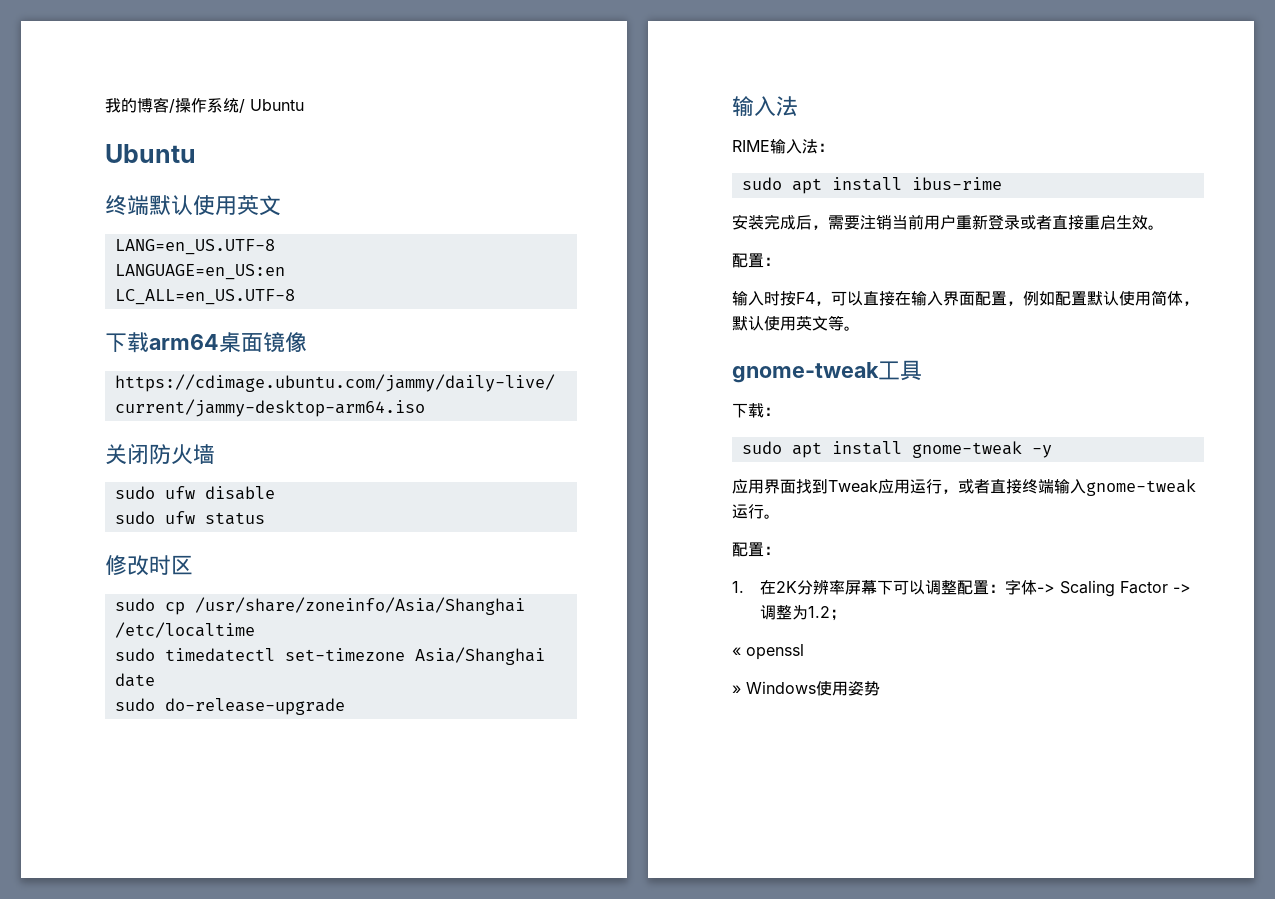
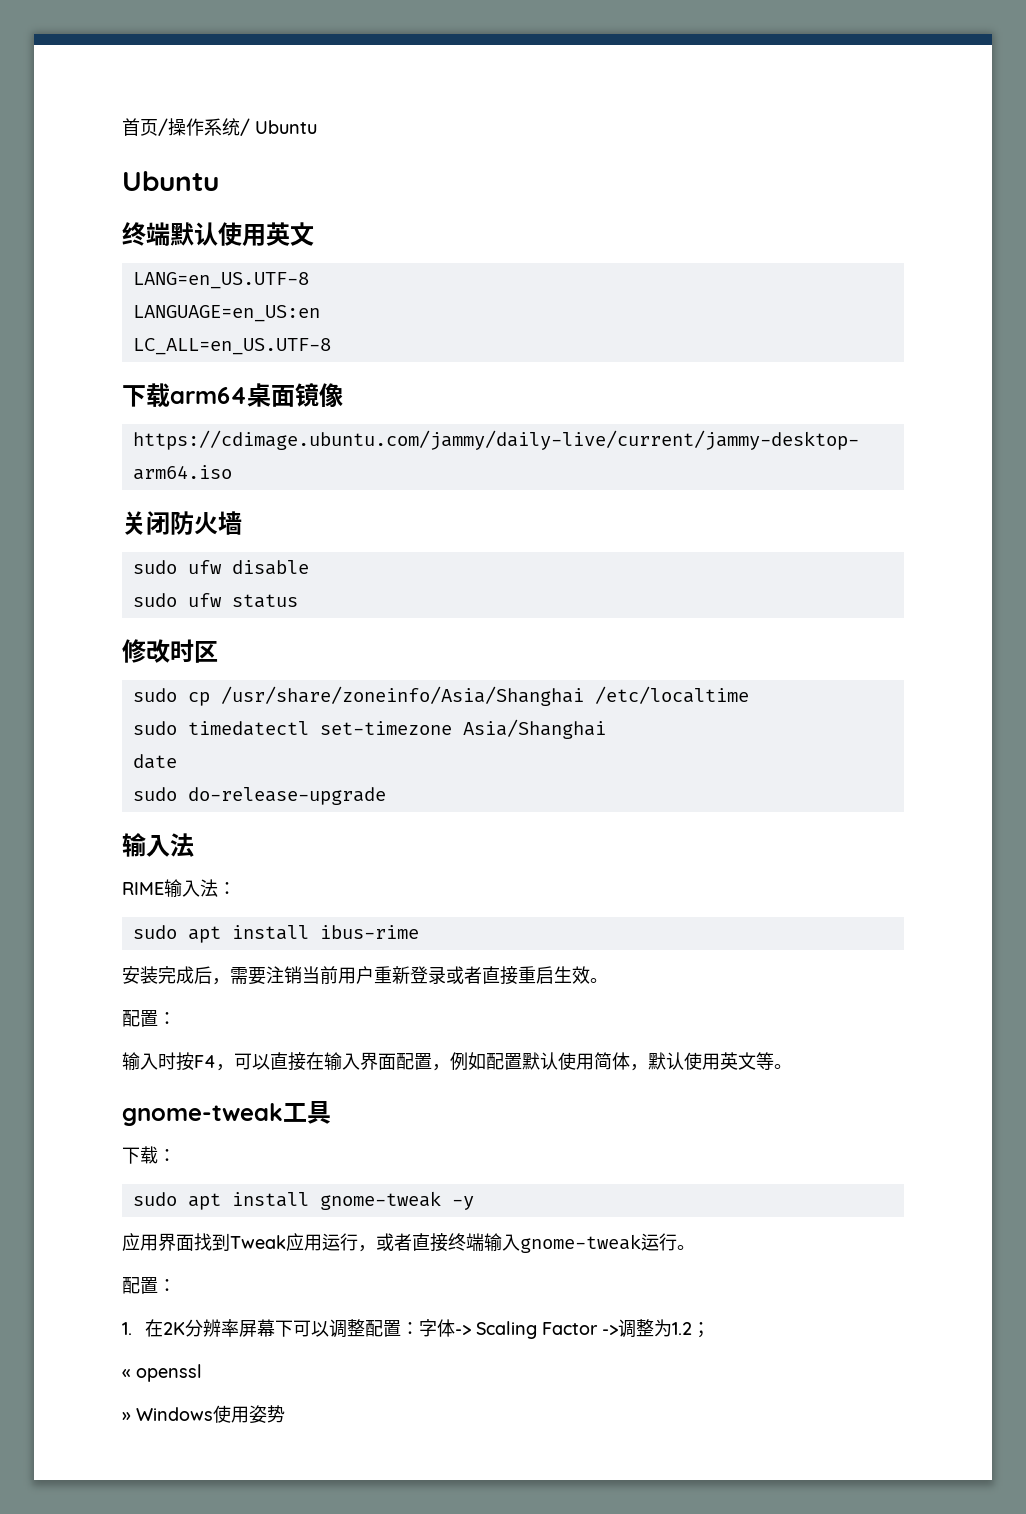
- 我的博客/操作系统/ Ubuntu
+ 首页/操作系统/ Ubuntu

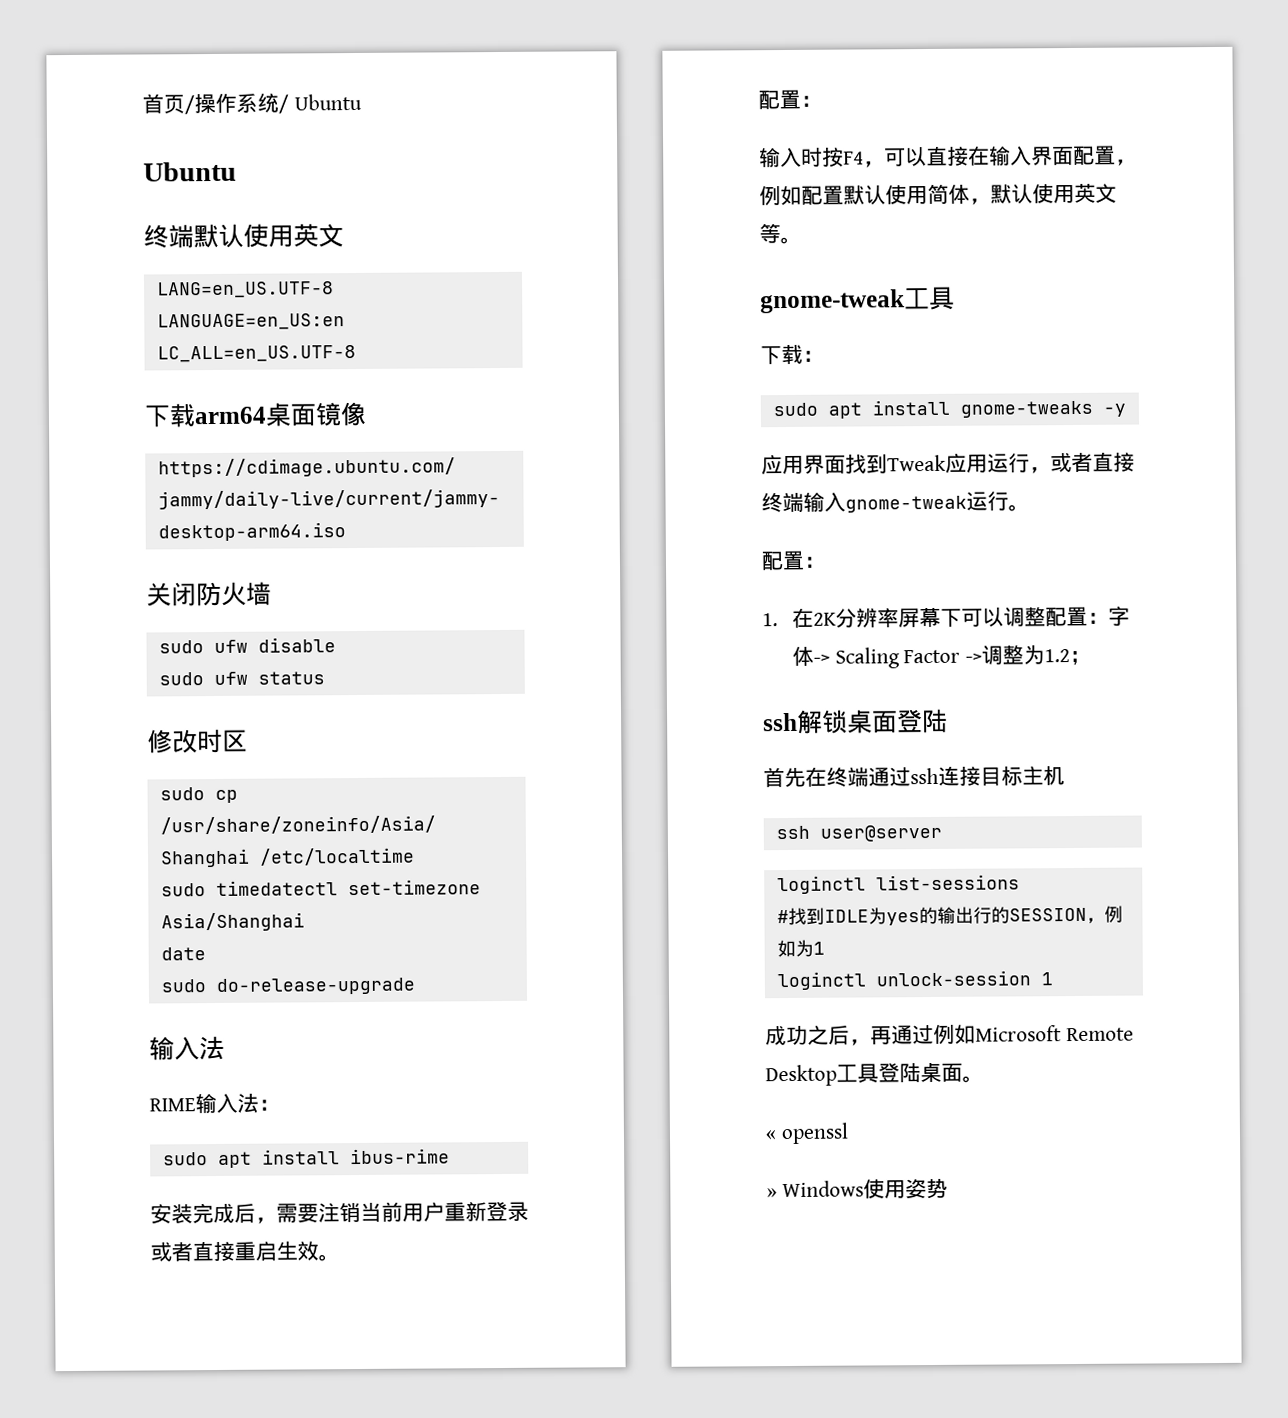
- sudo apt install gnome-tweak -y
+ sudo apt install gnome-tweaks -y
+ ssh解锁桌面登陆
+ 首先在终端通过ssh连接目标主机
+ ssh user@server
+ loginctl list-sessions
+ #找到IDLE为yes的输出行的SESSION，例如为1
+ loginctl unlock-session 1
+ 成功之后，再通过例如Microsoft Remote Desktop工具登陆桌面。

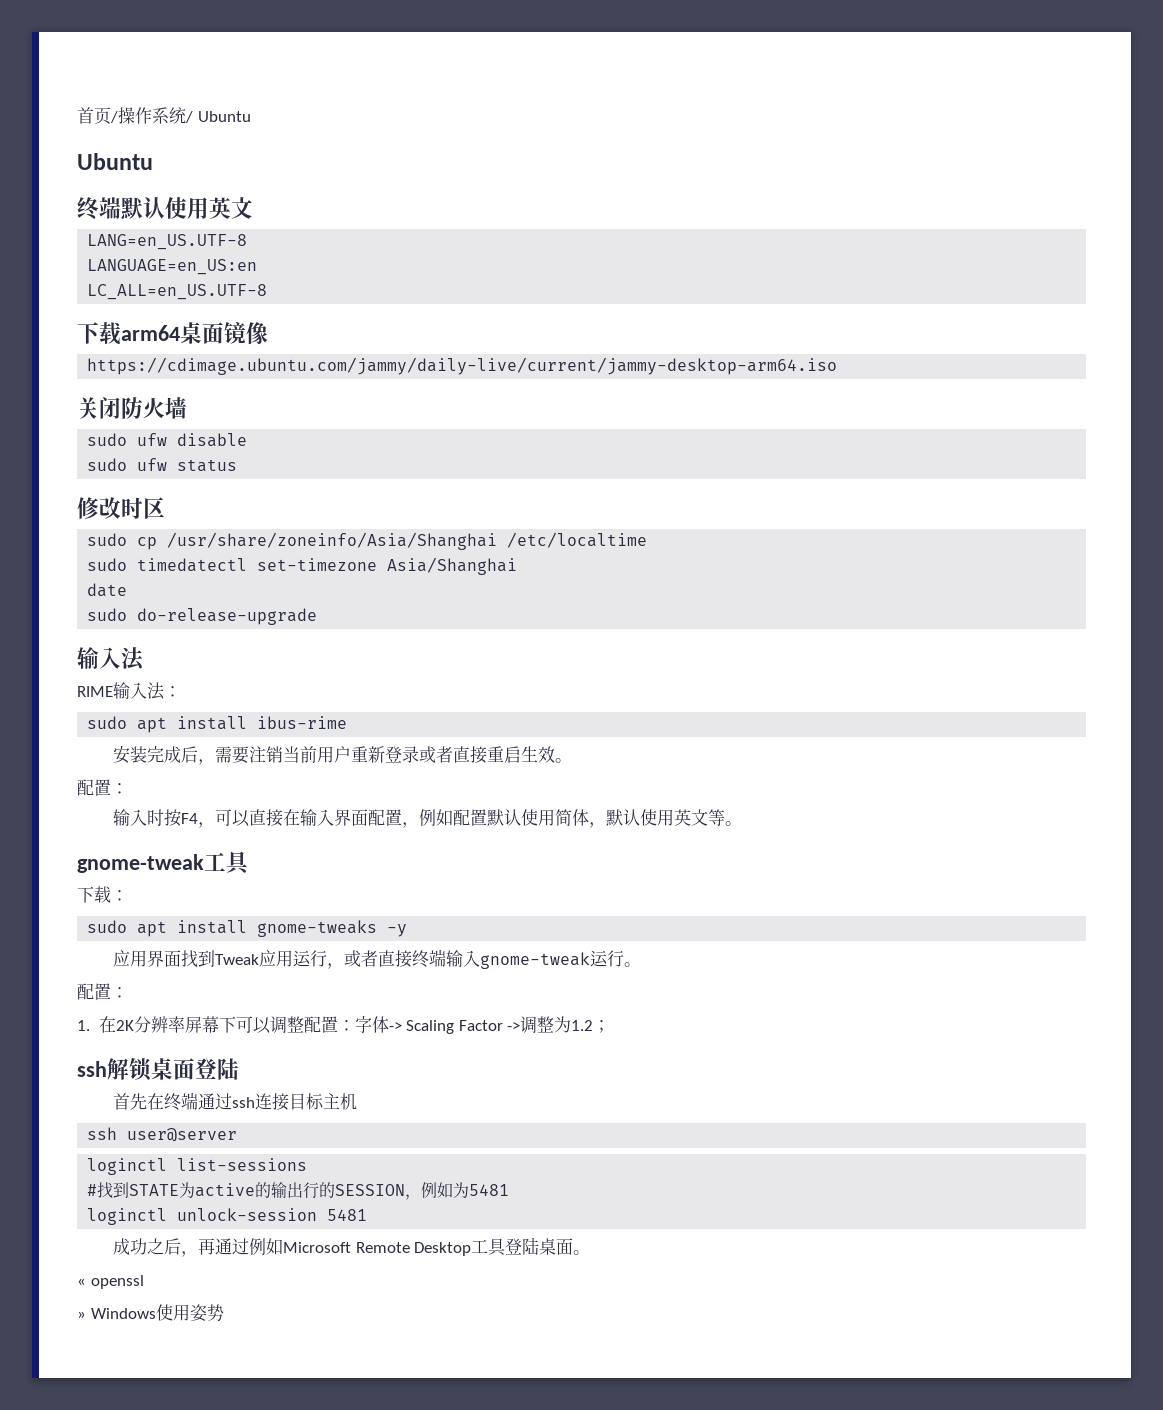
- #找到IDLE为yes的输出行的SESSION，例如为1
+ #找到STATE为active的输出行的SESSION，例如为5481
- loginctl unlock-session 1
+ loginctl unlock-session 5481

